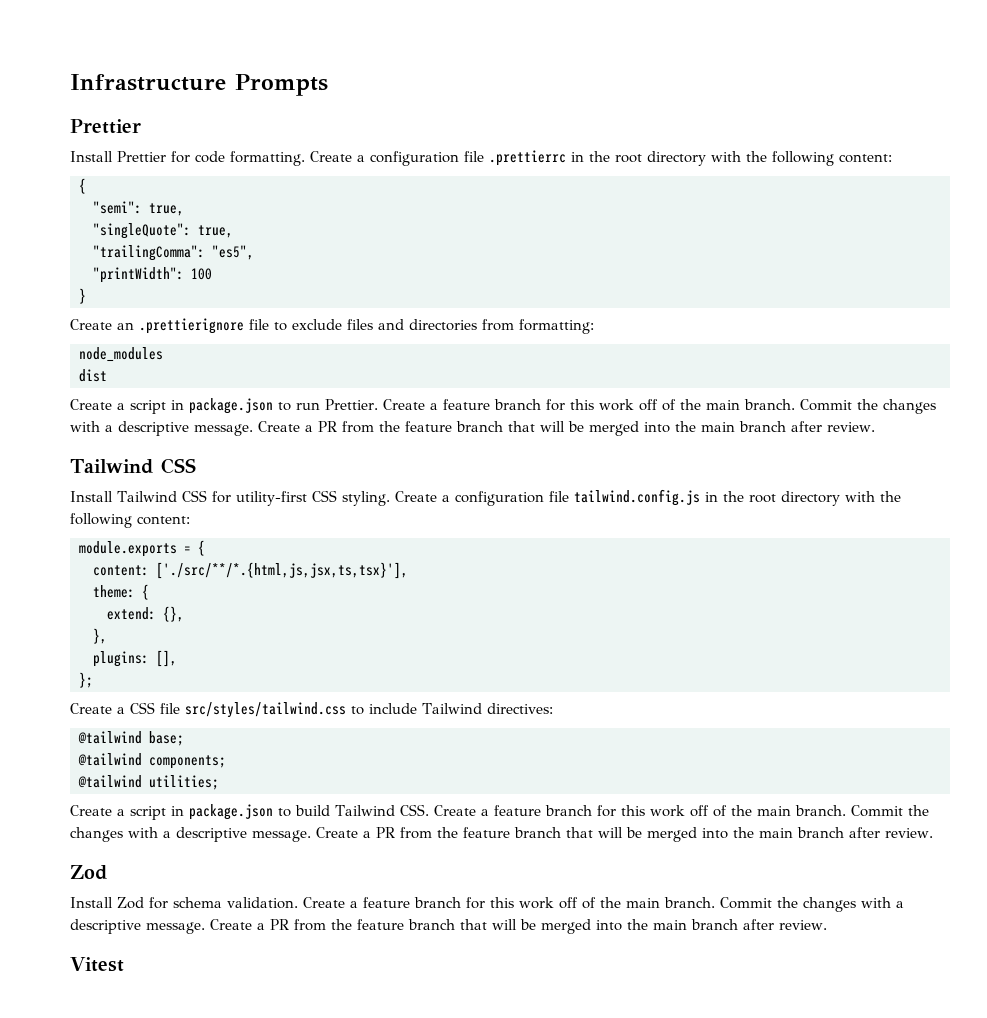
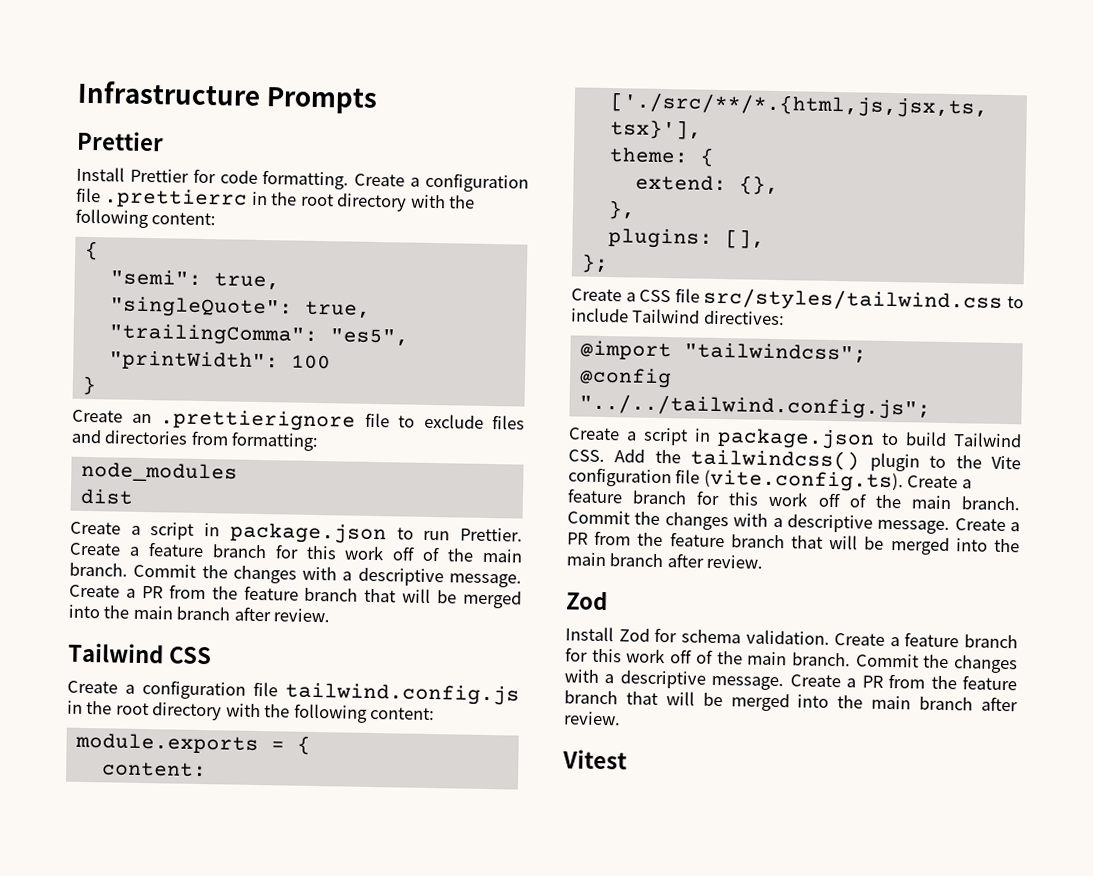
- Install Tailwind CSS for utility-first CSS styling.
- @tailwind base;
- @tailwind components;
- @tailwind utilities;
+ @import "tailwindcss";
+ @config "../../tailwind.config.js";
- Create a script in package.json to build Tailwind CSS. Create a feature branch for this work off of the main branch.
+ Create a script in package.json to build Tailwind CSS. Add the tailwindcss() plugin to the Vite configuration file (vite.config.ts). Create a feature branch for this work off of the main branch.

